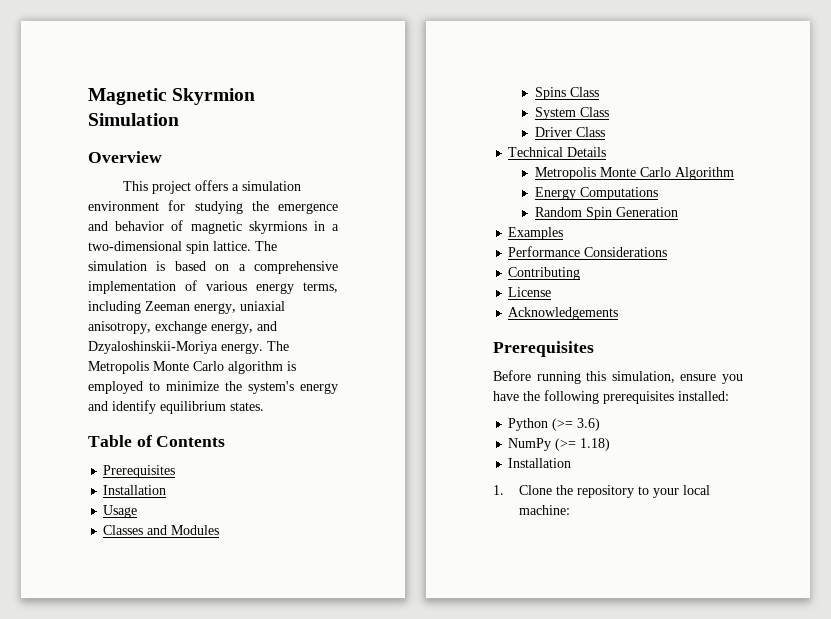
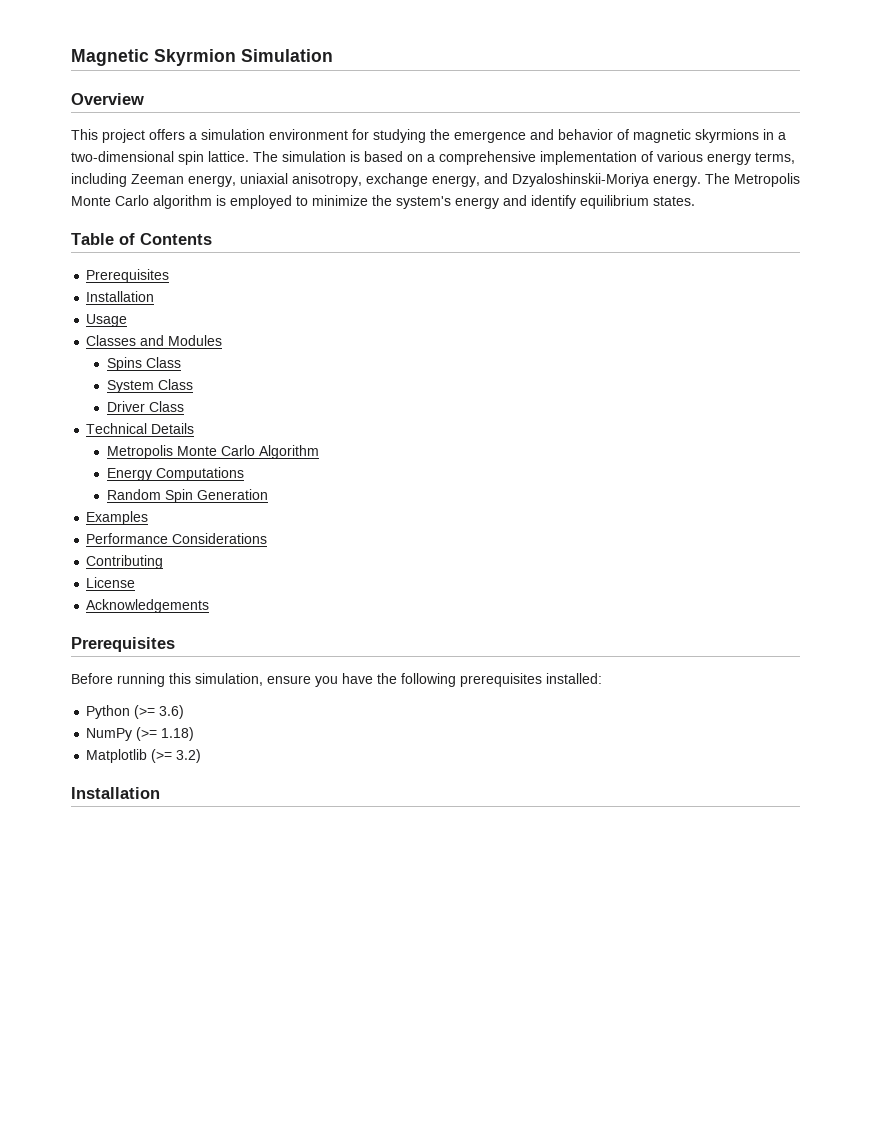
  NumPy (>= 1.18)
+ Matplotlib (>= 3.2)
  Installation
- 1. Clone the repository to your local machine:

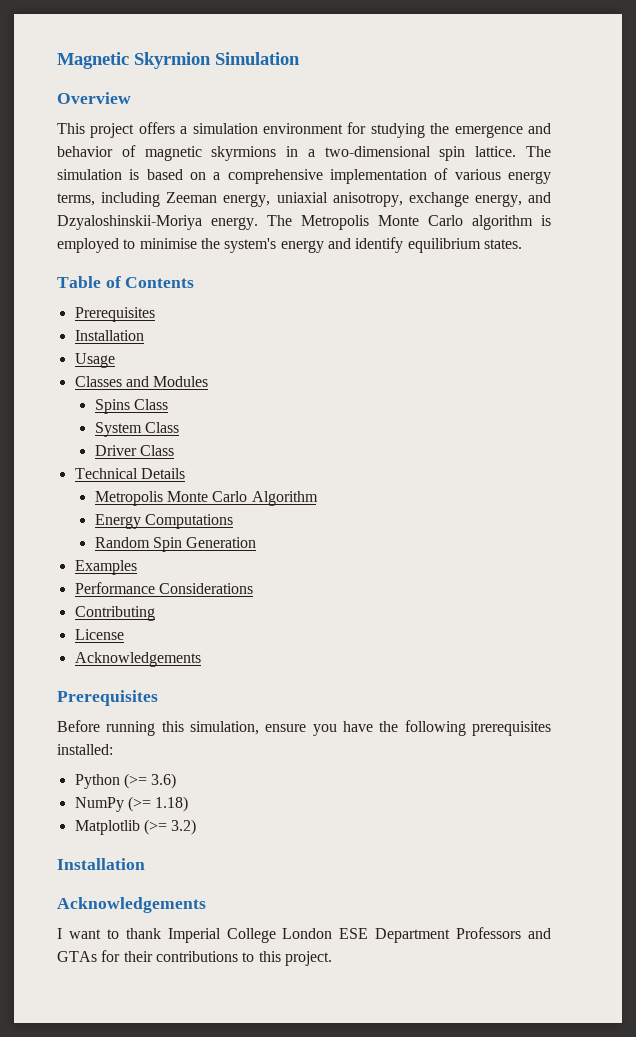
- The Metropolis Monte Carlo algorithm is employed to minimize the system's energy and identify equilibrium states.
+ The Metropolis Monte Carlo algorithm is employed to minimise the system's energy and identify equilibrium states.
  Matplotlib (>= 3.2)
  Installation
+ Acknowledgements
+ I want to thank Imperial College London ESE Department Professors and GTAs for their contributions to this project.

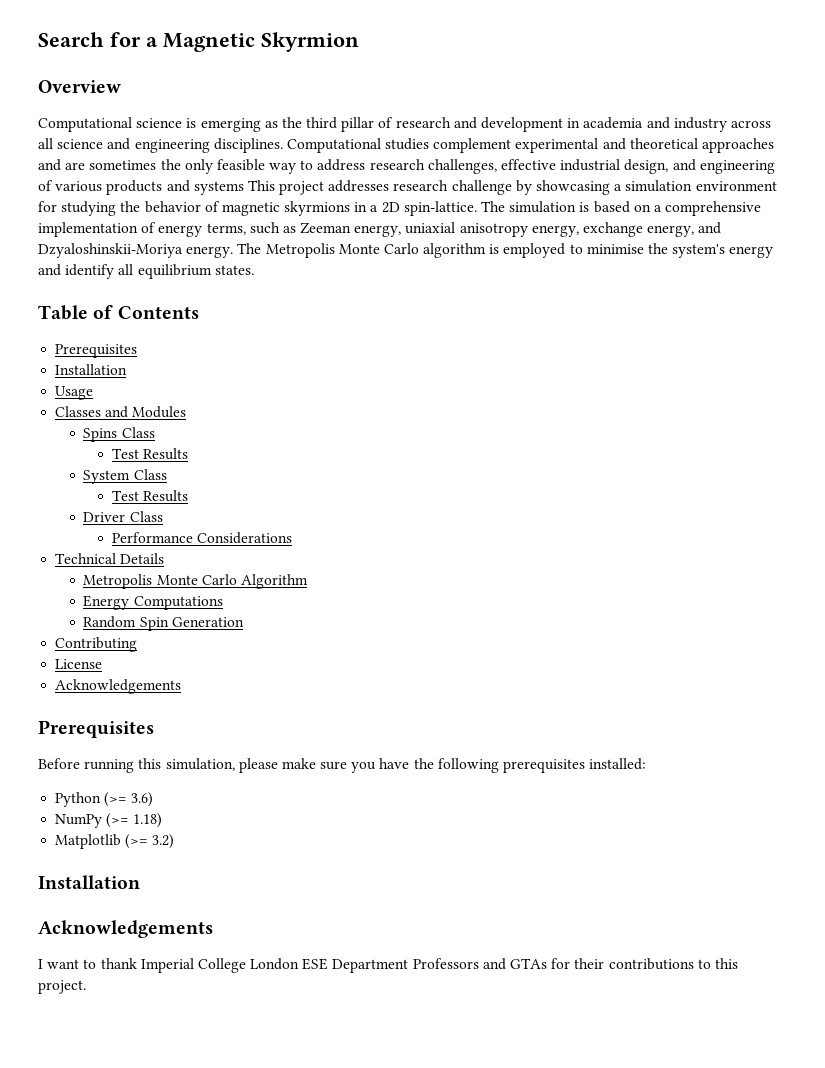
- Magnetic Skyrmion Simulation
+ Search for a Magnetic Skyrmion
- This project offers a simulation environment for studying the emergence and behavior of magnetic skyrmions in a two-dimensional spin lattice.
+ Computational science is emerging as the third pillar of research and development in academia and industry across all science and engineering disciplines. Computational studies complement experimental and theoretical approaches and are sometimes the only feasible way to address research challenges, effective industrial design, and engineering of various products and systems This project addresses research challenge by showcasing a simulation environment for studying the behavior of magnetic skyrmions in a 2D spin-lattice.
- The simulation is based on a comprehensive implementation of various energy terms, including Zeeman energy, uniaxial anisotropy, exchange energy, and Dzyaloshinskii-Moriya energy.
+ The simulation is based on a comprehensive implementation of energy terms, such as Zeeman energy, uniaxial anisotropy energy, exchange energy, and Dzyaloshinskii-Moriya energy.
- The Metropolis Monte Carlo algorithm is employed to minimise the system's energy and identify equilibrium states.
+ The Metropolis Monte Carlo algorithm is employed to minimise the system's energy and identify all equilibrium states.
  Spins Class
+ Test Results
  System Class
+ Test Results
+ Performance Considerations
- Examples
- Performance Considerations
- Before running this simulation, ensure you have the following prerequisites installed:
+ Before running this simulation, please make sure you have the following prerequisites installed:

